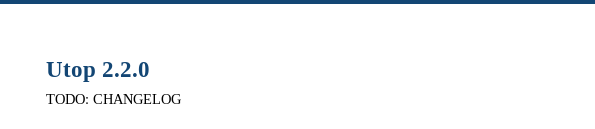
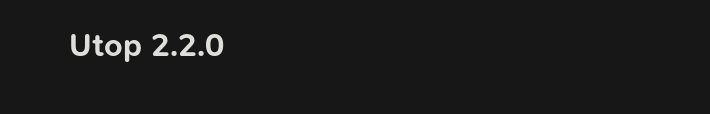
- TODO: CHANGELOG

